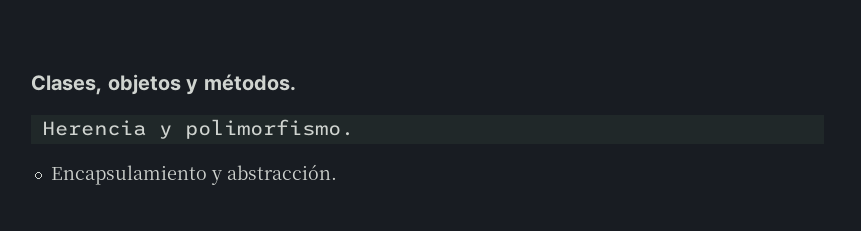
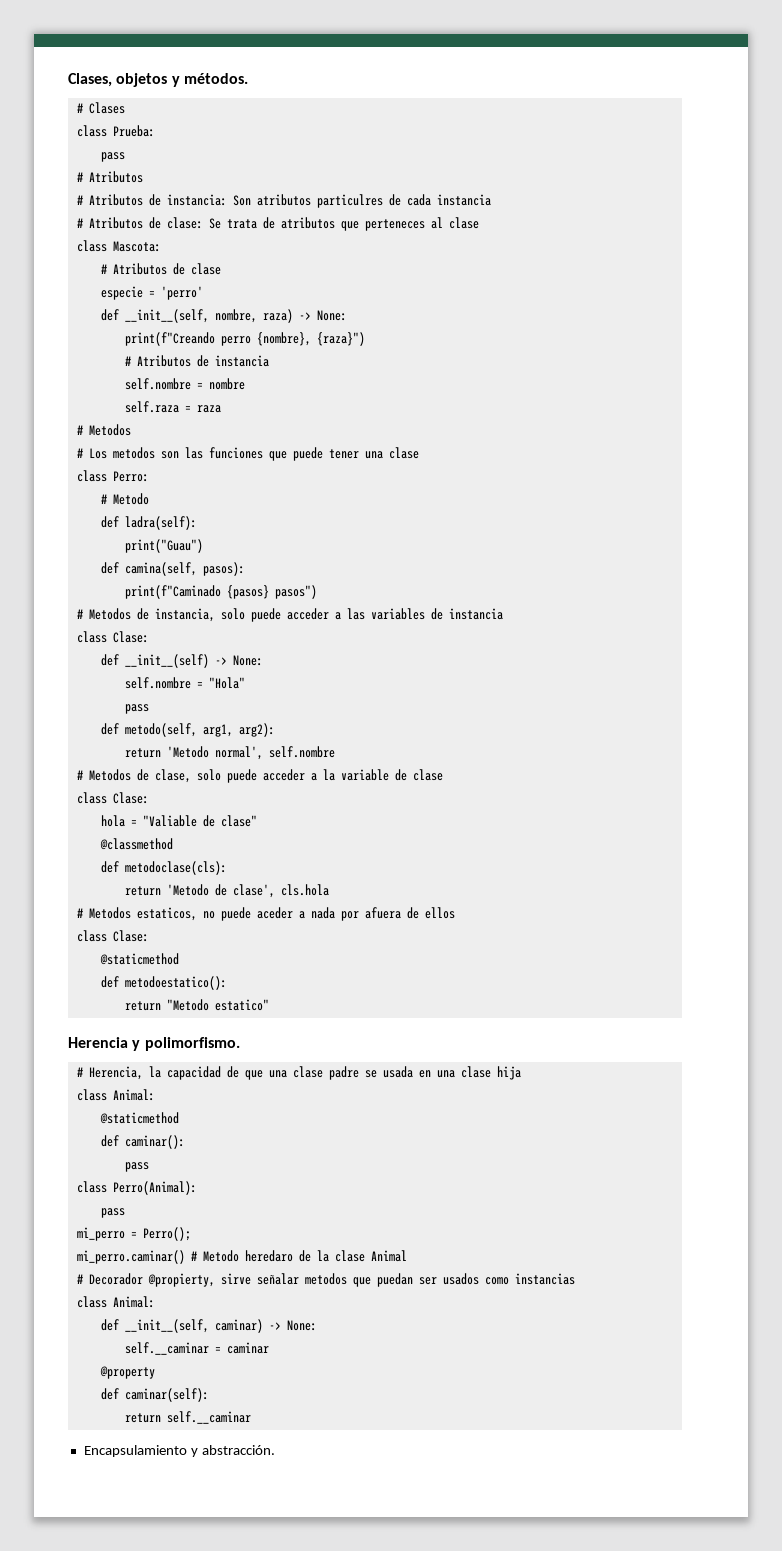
+ # Clases
+ class Prueba:
+ pass
+ # Atributos
+ # Atributos de instancia: Son atributos particulres de cada instancia
+ # Atributos de clase: Se trata de atributos que perteneces al clase
+ class Mascota:
+ # Atributos de clase
+ especie = 'perro'
+ def __init__(self, nombre, raza) -> None:
+ print(f"Creando perro {nombre}, {raza}")
+ # Atributos de instancia
+ self.nombre = nombre
+ self.raza = raza
+ # Metodos
+ # Los metodos son las funciones que puede tener una clase
+ class Perro:
+ # Metodo
+ def ladra(self):
+ print("Guau")
+ def camina(self, pasos):
+ print(f"Caminado {pasos} pasos")
+ # Metodos de instancia, solo puede acceder a las variables de instancia
+ class Clase:
+ def __init__(self) -> None:
+ self.nombre = "Hola"
+ pass
+ def metodo(self, arg1, arg2):
+ return 'Metodo normal', self.nombre
+ # Metodos de clase, solo puede acceder a la variable de clase
+ class Clase:
+ hola = "Valiable de clase"
+ @classmethod
+ def metodoclase(cls):
+ return 'Metodo de clase', cls.hola
+ # Metodos estaticos, no puede aceder a nada por afuera de ellos
+ class Clase:
+ @staticmethod
+ def metodoestatico():
+ return "Metodo estatico"
  Herencia y polimorfismo.
+ # Herencia, la capacidad de que una clase padre se usada en una clase hija
+ class Animal:
+ @staticmethod
+ def caminar():
+ pass
+ class Perro(Animal):
+ pass
+ mi_perro = Perro();
+ mi_perro.caminar() # Metodo heredaro de la clase Animal
+ # Decorador @propierty, sirve señalar metodos que puedan ser usados como instancias
+ class Animal:
+ def __init__(self, caminar) -> None:
+ self.__caminar = caminar
+ @property
+ def caminar(self):
+ return self.__caminar

